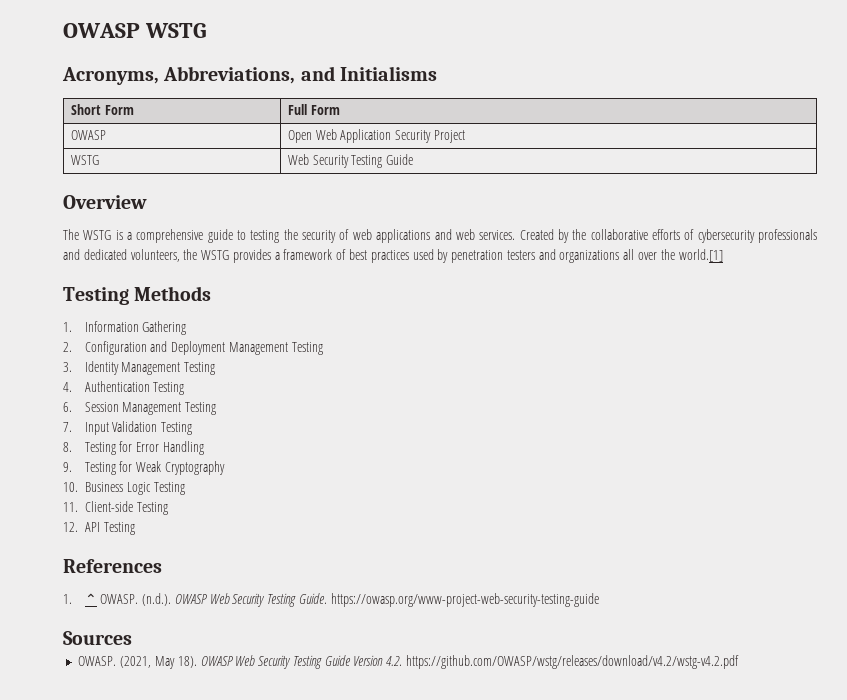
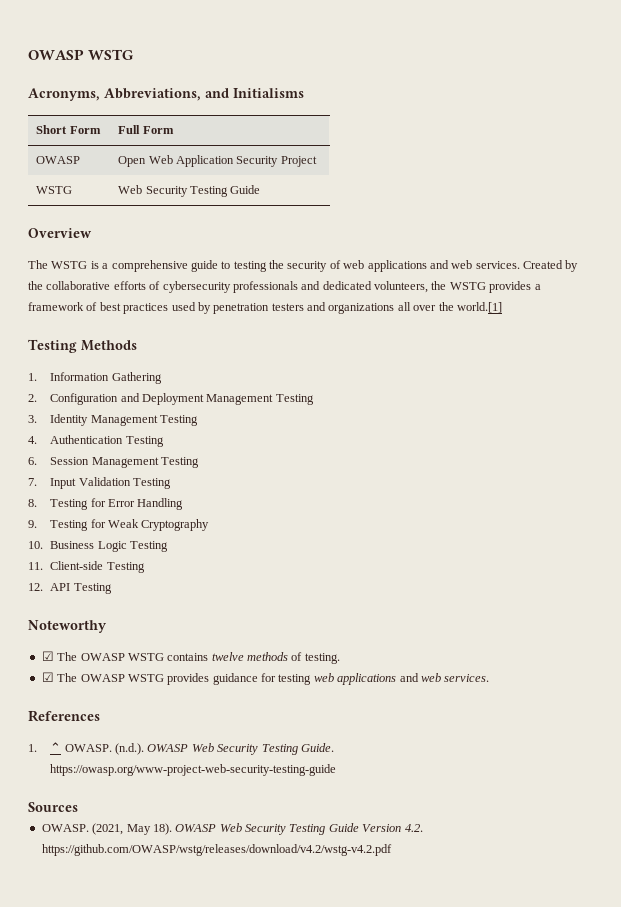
+ Noteworthy
+ ☑ The OWASP WSTG contains twelve methods of testing.
+ ☑ The OWASP WSTG provides guidance for testing web applications and web services.

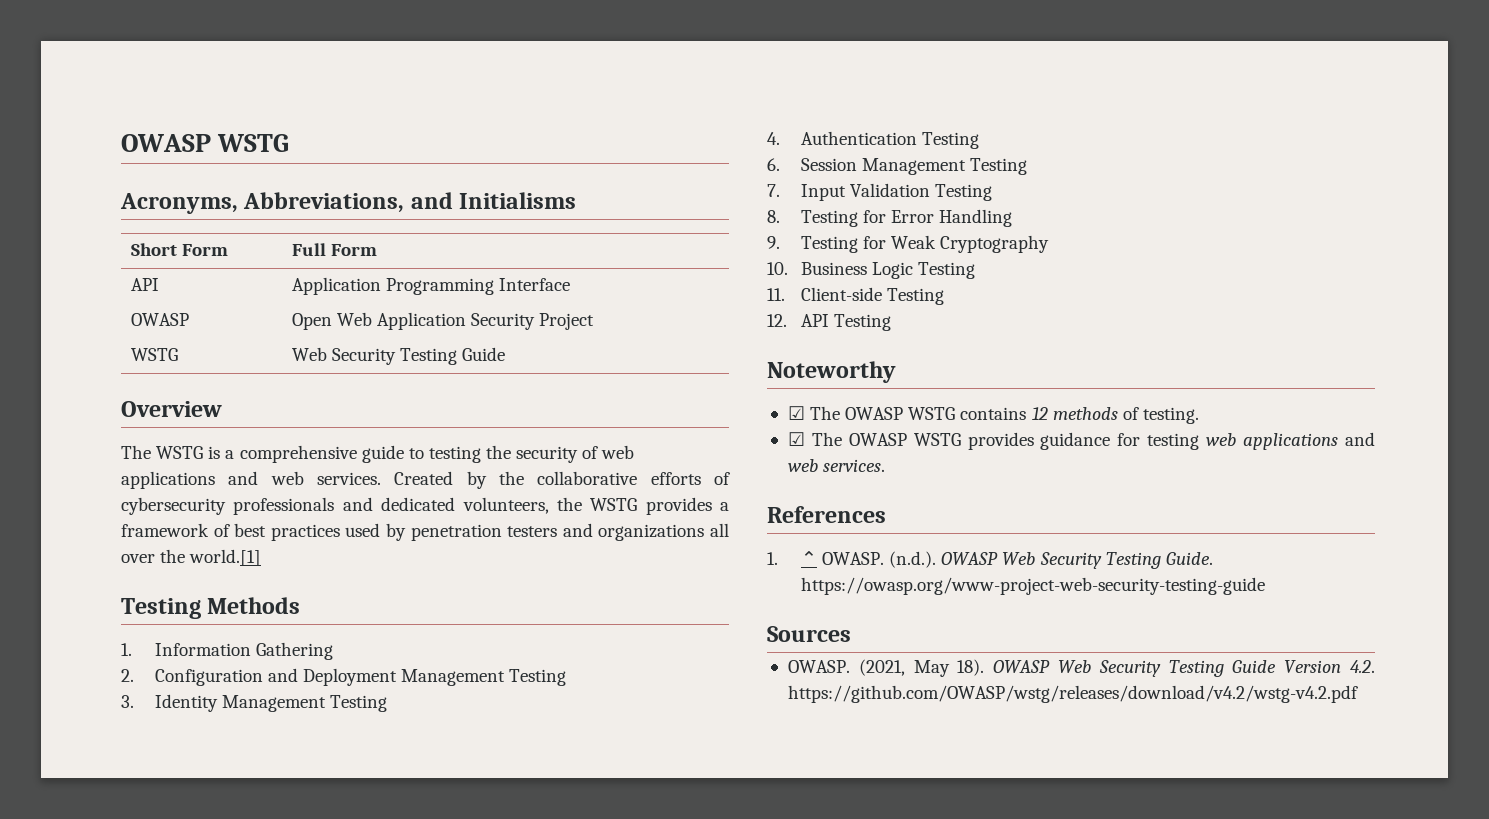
+ API | Application Programming Interface
- ☑ The OWASP WSTG contains twelve methods of testing.
+ ☑ The OWASP WSTG contains 12 methods of testing.

